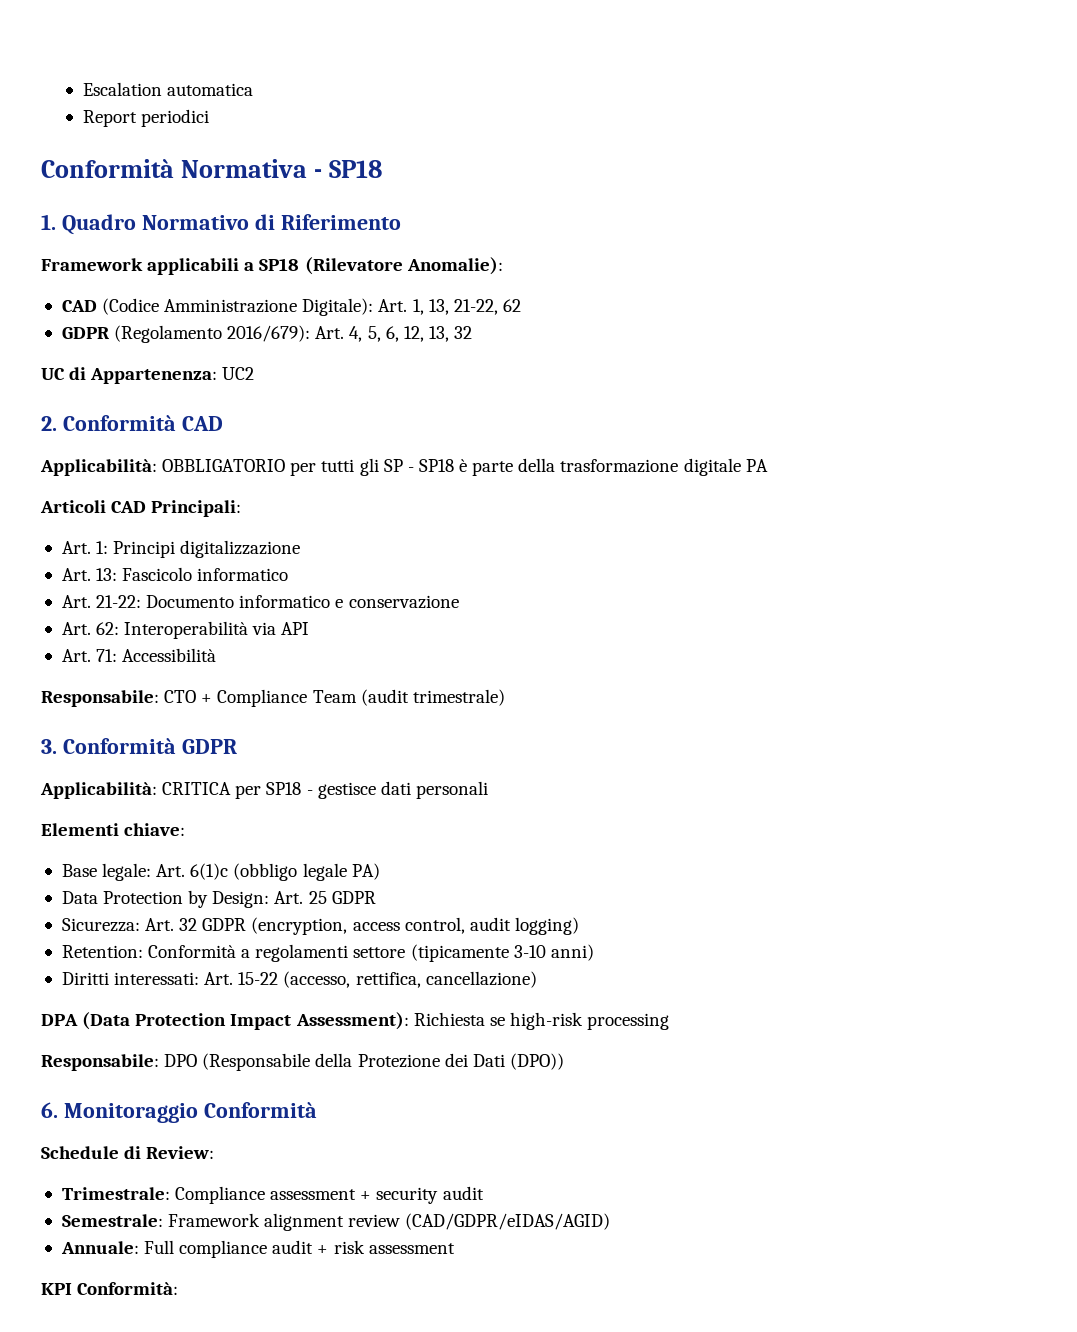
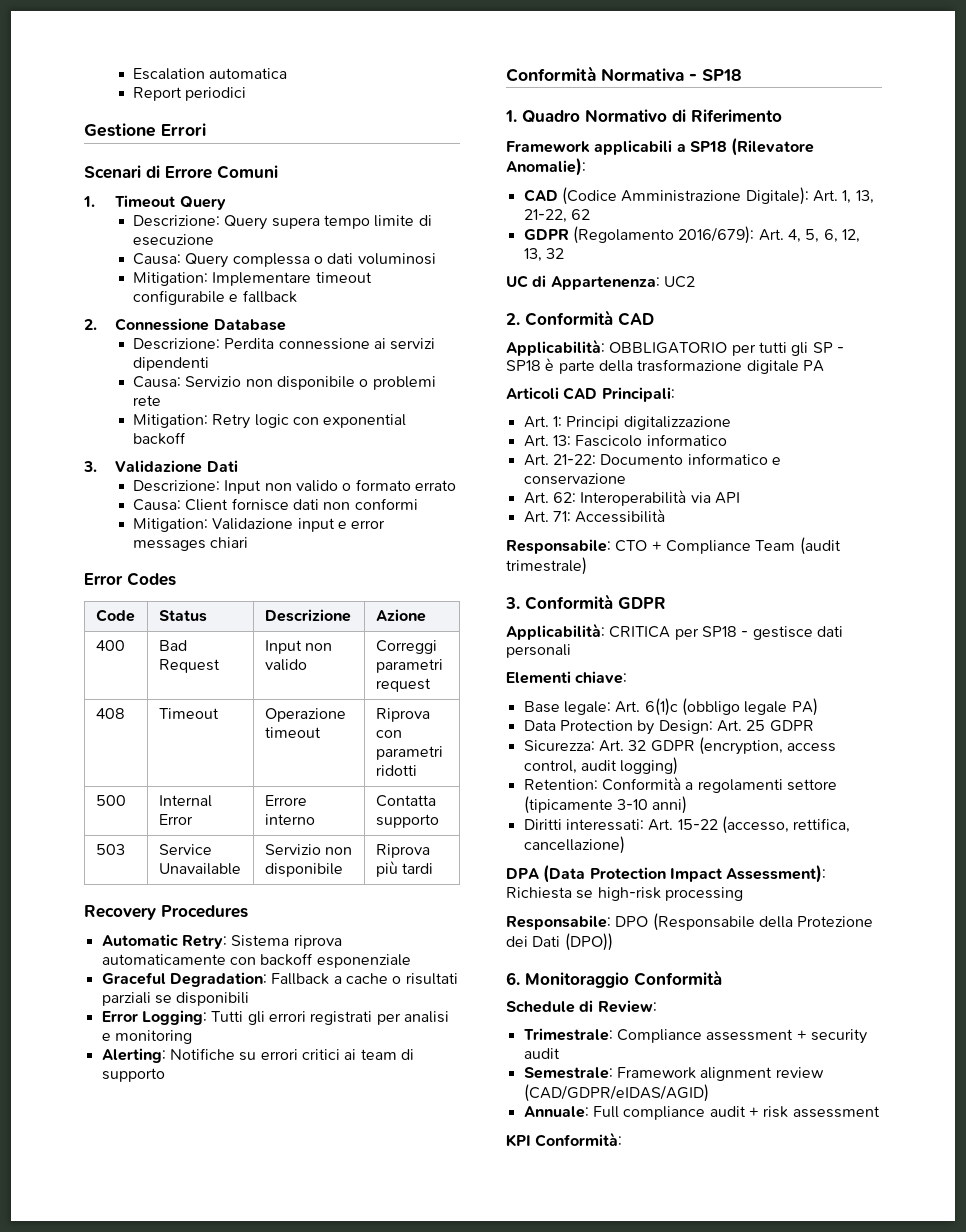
+ Gestione Errori
+ Scenari di Errore Comuni
+ 1. Timeout Query
+ Descrizione: Query supera tempo limite di esecuzione
+ Causa: Query complessa o dati voluminosi
+ Mitigation: Implementare timeout configurabile e fallback
+ 2. Connessione Database
+ Descrizione: Perdita connessione ai servizi dipendenti
+ Causa: Servizio non disponibile o problemi rete
+ Mitigation: Retry logic con exponential backoff
+ 3. Validazione Dati
+ Descrizione: Input non valido o formato errato
+ Causa: Client fornisce dati non conformi
+ Mitigation: Validazione input e error messages chiari
+ Error Codes
+ Code | Status | Descrizione | Azione
+ 400 | Bad Request | Input non valido | Correggi parametri request
+ 408 | Timeout | Operazione timeout | Riprova con parametri ridotti
+ 500 | Internal Error | Errore interno | Contatta supporto
+ 503 | Service Unavailable | Servizio non disponibile | Riprova più tardi
+ Recovery Procedures
+ Automatic Retry: Sistema riprova automaticamente con backoff esponenziale
+ Graceful Degradation: Fallback a cache o risultati parziali se disponibili
+ Error Logging: Tutti gli errori registrati per analisi e monitoring
+ Alerting: Notifiche su errori critici ai team di supporto

